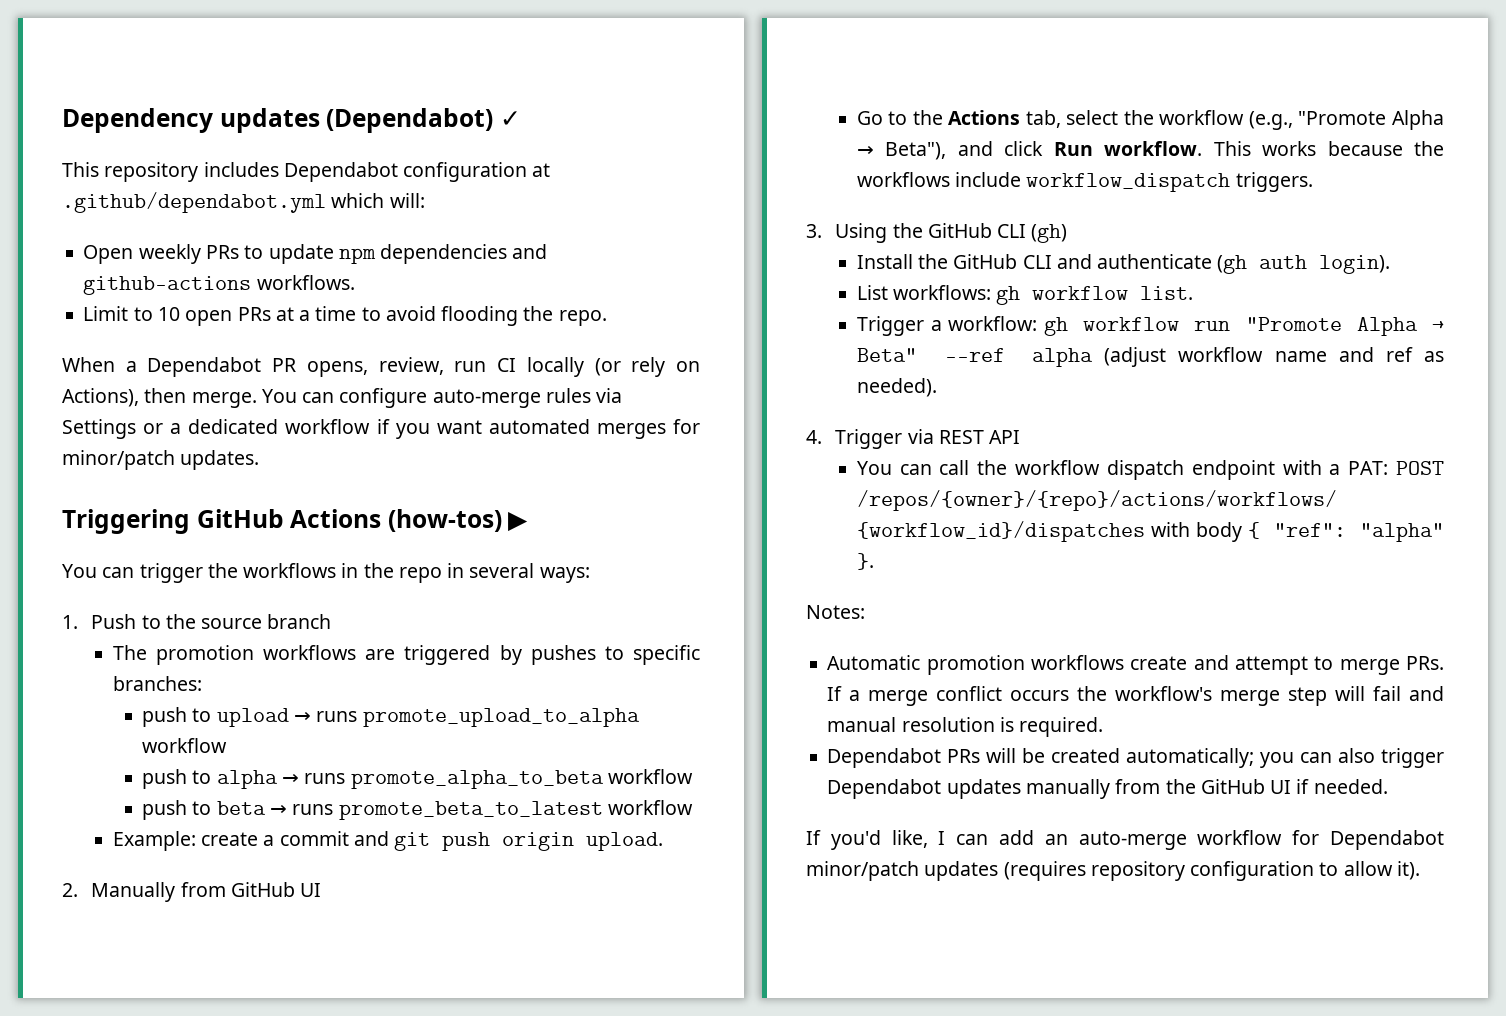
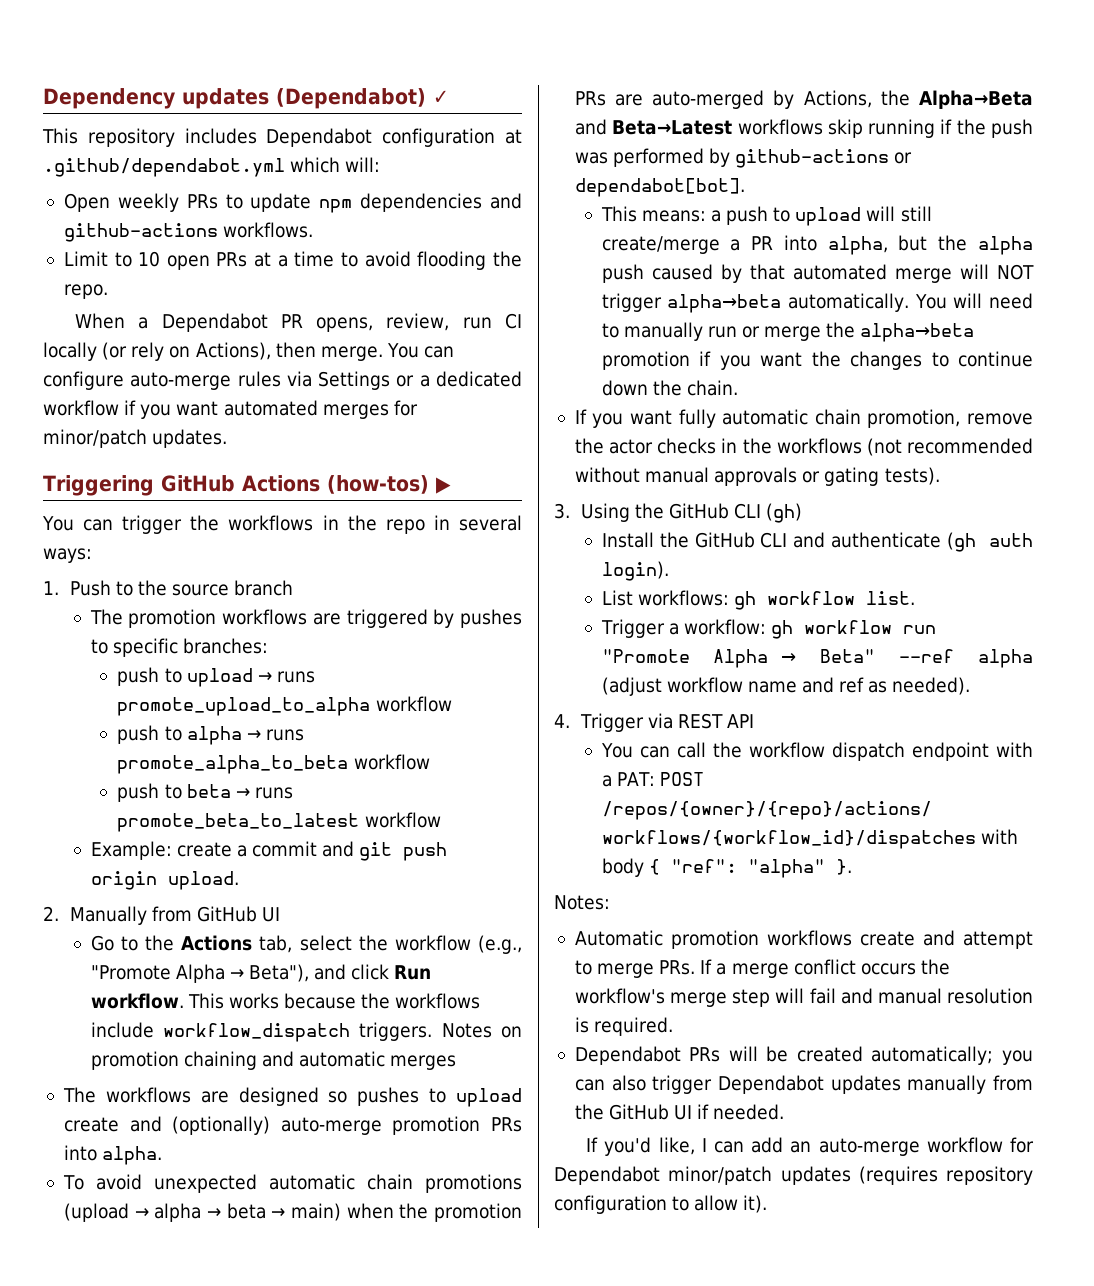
+ Notes on promotion chaining and automatic merges
+ The workflows are designed so pushes to upload create and (optionally) auto-merge promotion PRs into alpha.
+ To avoid unexpected automatic chain promotions (upload → alpha → beta → main) when the promotion PRs are auto-merged by Actions, the Alpha→Beta and Beta→Latest workflows skip running if the push was performed by github-actions or dependabot[bot].
+ This means: a push to upload will still create/merge a PR into alpha, but the alpha push caused by that automated merge will NOT trigger alpha→beta automatically. You will need to manually run or merge the alpha→beta promotion if you want the changes to continue down the chain.
+ If you want fully automatic chain promotion, remove the actor checks in the workflows (not recommended without manual approvals or gating tests).

